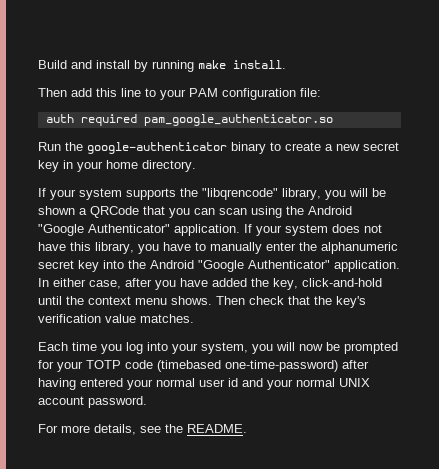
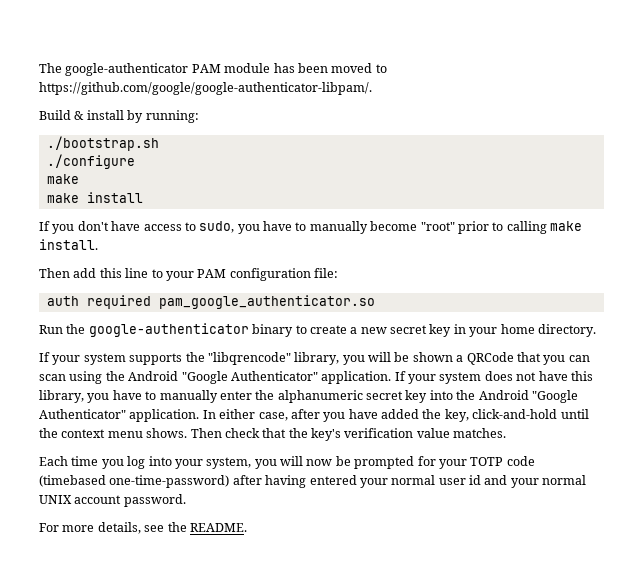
- Build and install by running make install.
+ The google-authenticator PAM module has been moved to https://github.com/google/google-authenticator-libpam/.
+ Build & install by running:
+ ./bootstrap.sh
+ ./configure
+ make
+ make install
+ If you don't have access to sudo, you have to manually become "root" prior to calling make install.

